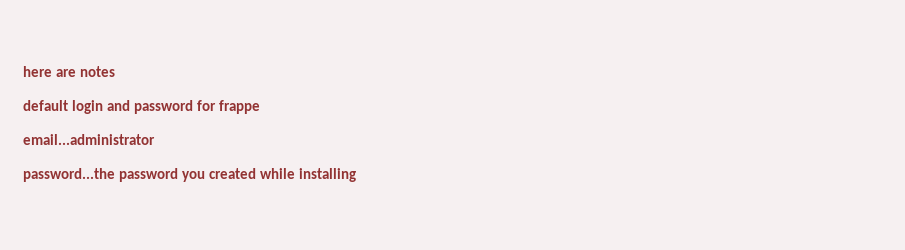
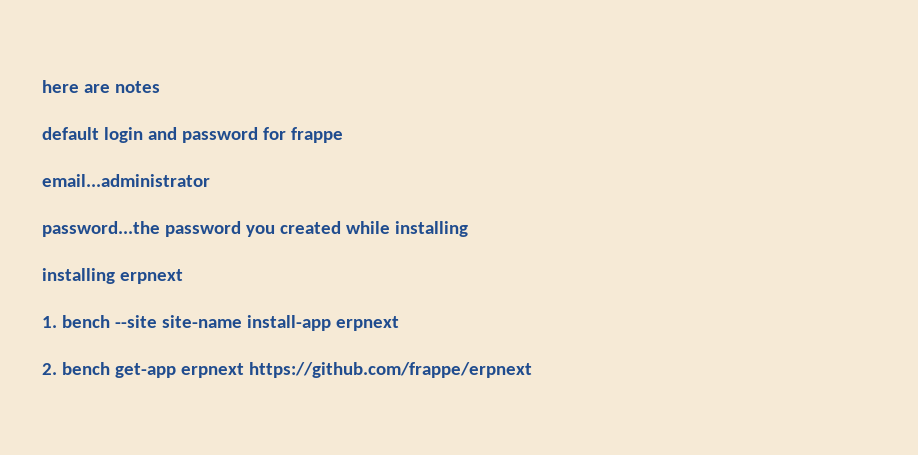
+ installing erpnext
+ 1. bench --site site-name install-app erpnext
+ 2. bench get-app erpnext https://github.com/frappe/erpnext

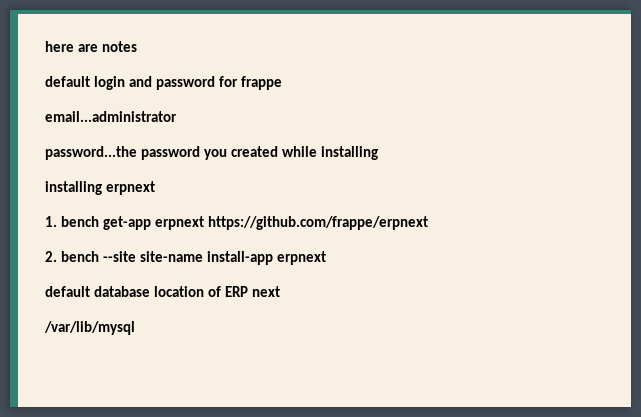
- 1. bench --site site-name install-app erpnext
+ 1. bench get-app erpnext https://github.com/frappe/erpnext
+ 2. bench --site site-name install-app erpnext
- 2. bench get-app erpnext https://github.com/frappe/erpnext
+ default database location of ERP next
+ /var/lib/mysql

